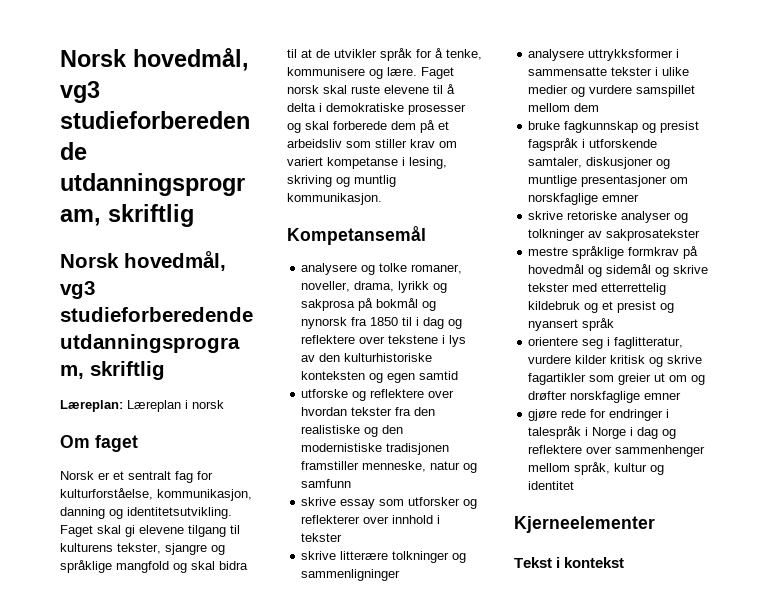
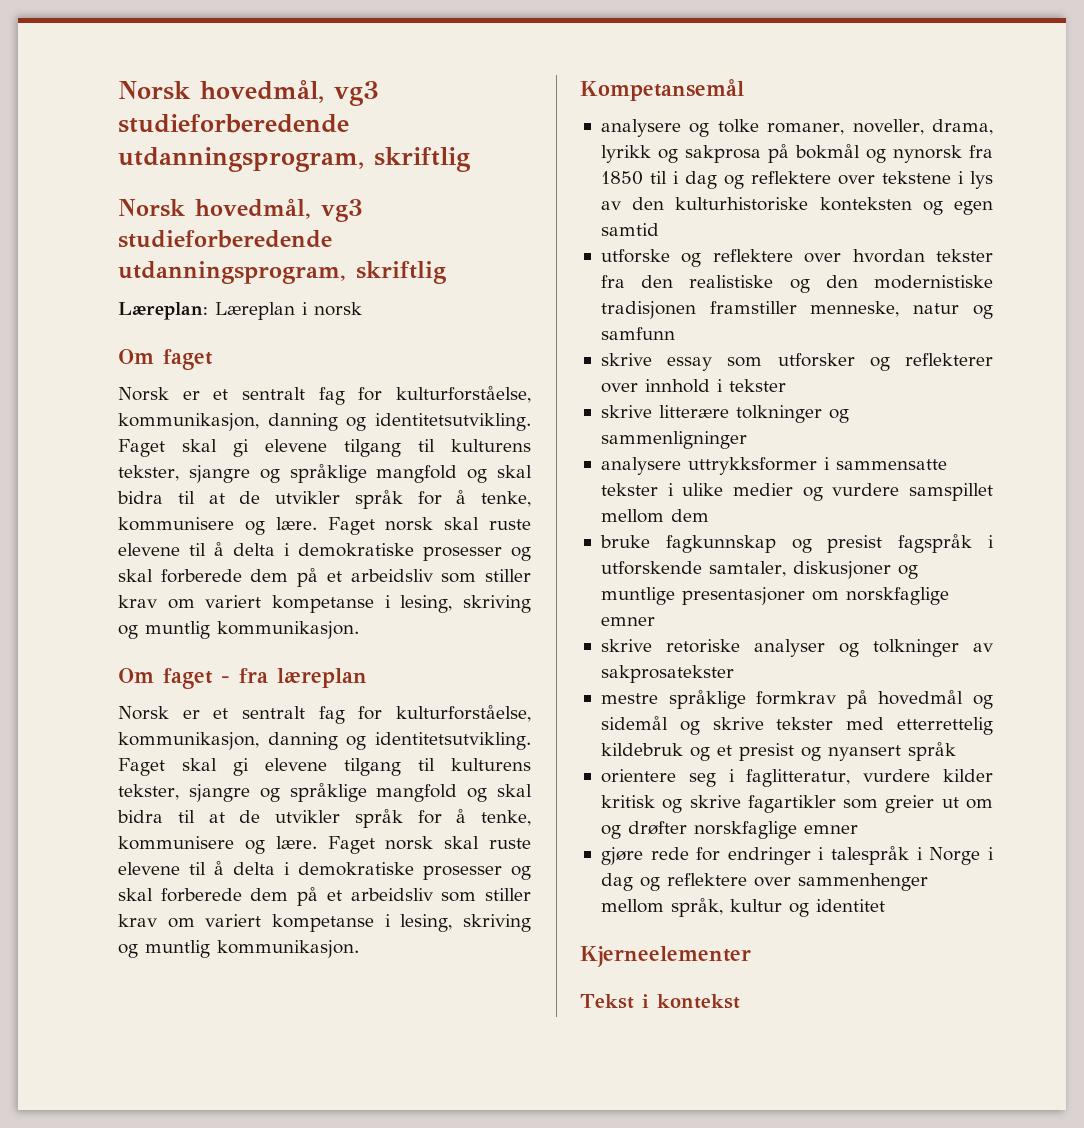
+ Om faget - fra læreplan
+ Norsk er et sentralt fag for kulturforståelse, kommunikasjon, danning og identitetsutvikling. Faget skal gi elevene tilgang til kulturens tekster, sjangre og språklige mangfold og skal bidra til at de utvikler språk for å tenke, kommunisere og lære. Faget norsk skal ruste elevene til å delta i demokratiske prosesser og skal forberede dem på et arbeidsliv som stiller krav om variert kompetanse i lesing, skriving og muntlig kommunikasjon.

